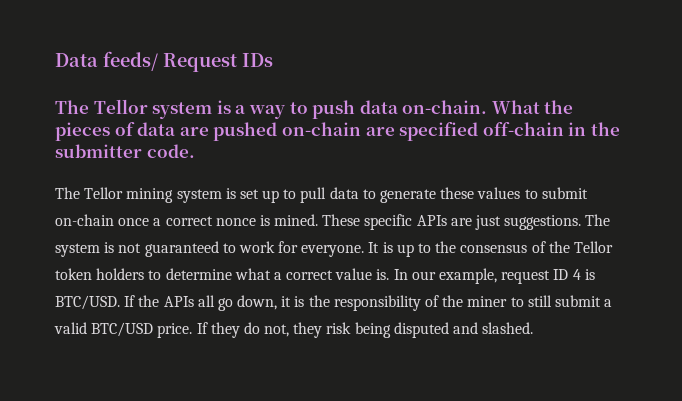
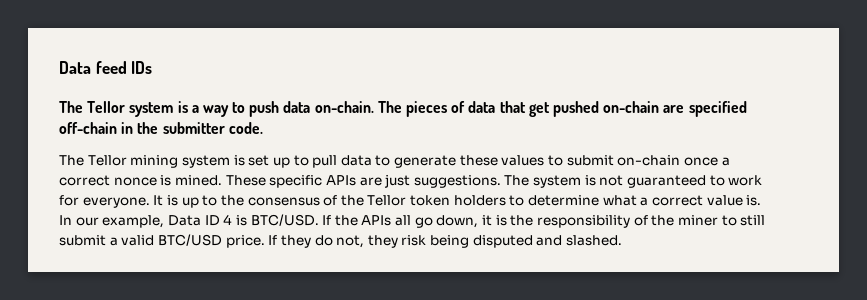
- Data feeds/ Request IDs
+ Data feed IDs
- What the pieces of data are pushed on-chain are specified off-chain in the submitter code.
+ The pieces of data that get pushed on-chain are specified off-chain in the submitter code.
- In our example, request ID 4 is BTC/USD.
+ In our example, Data ID 4 is BTC/USD.

